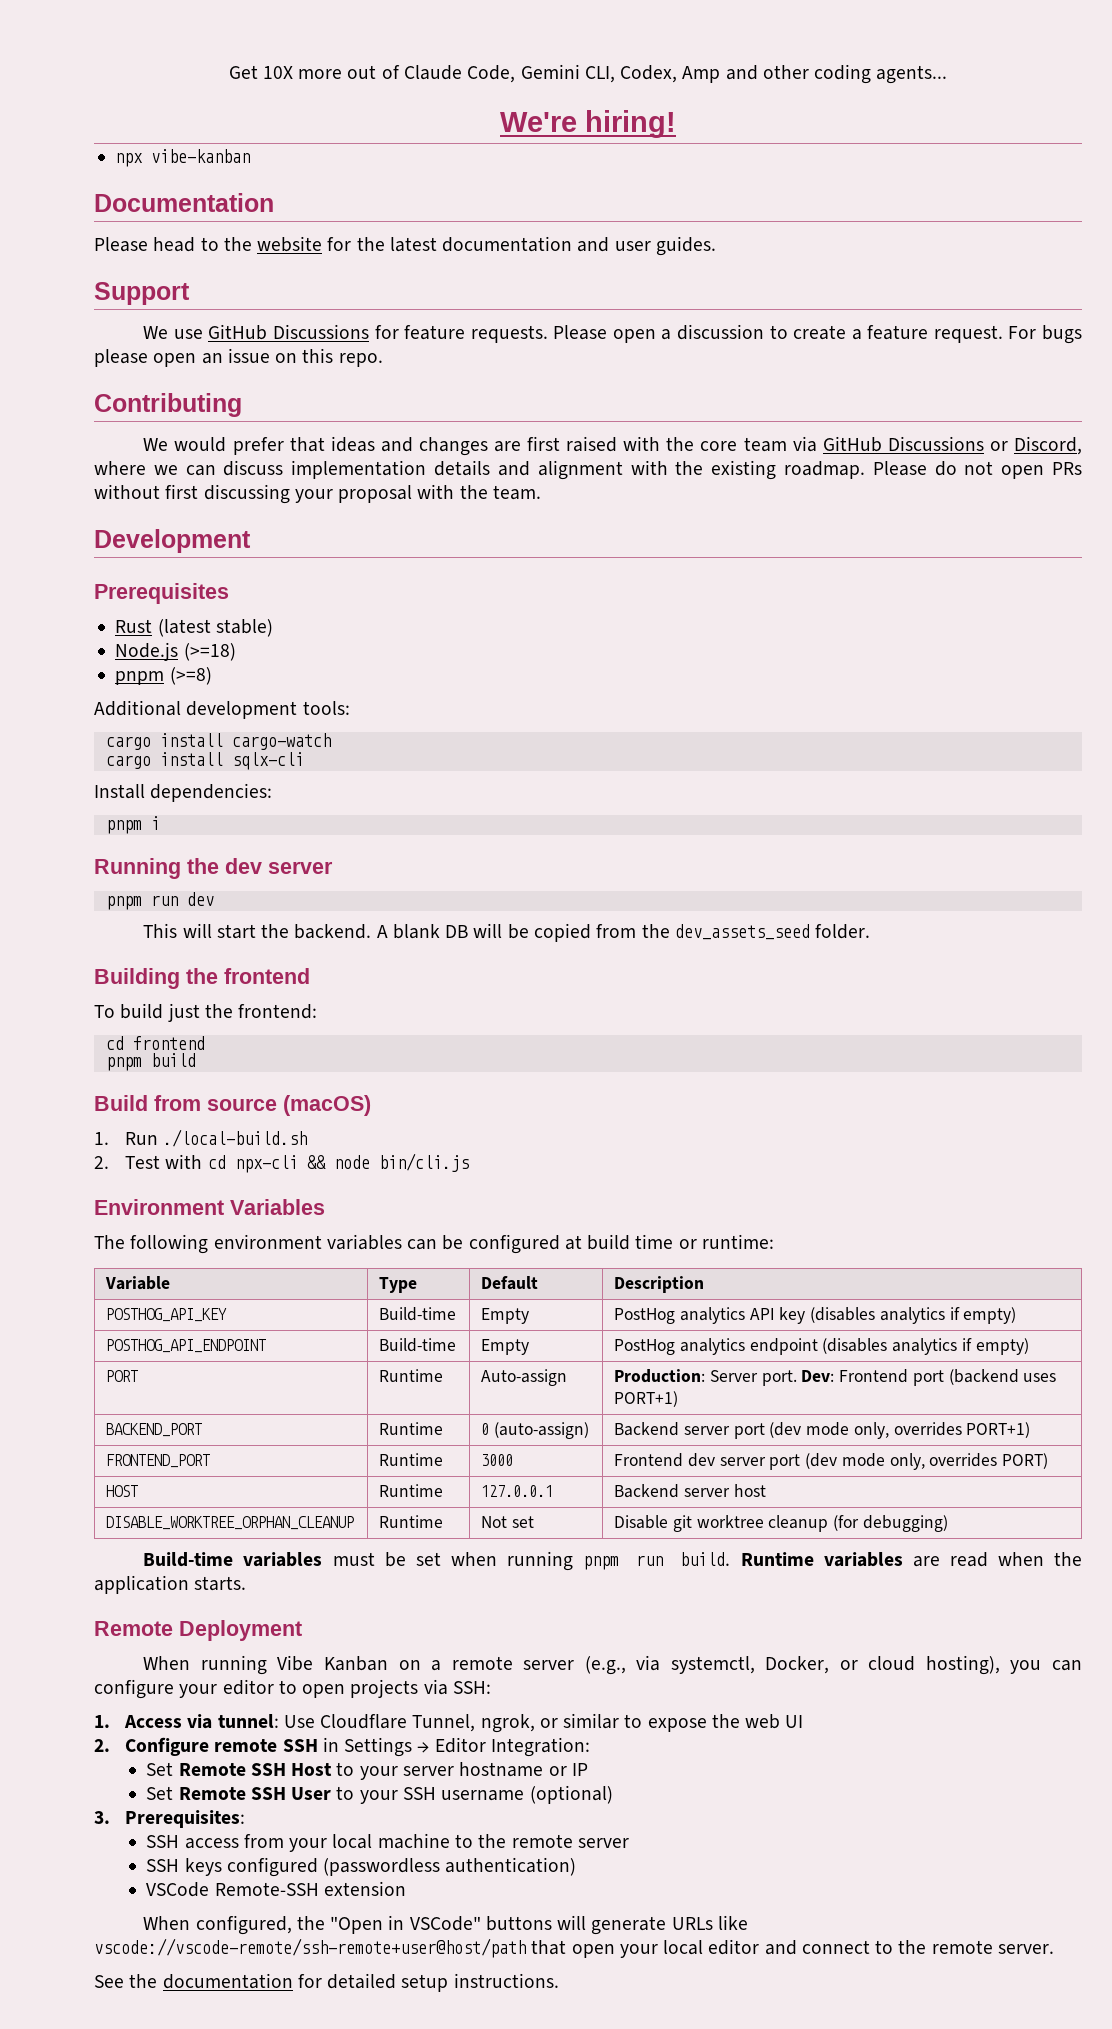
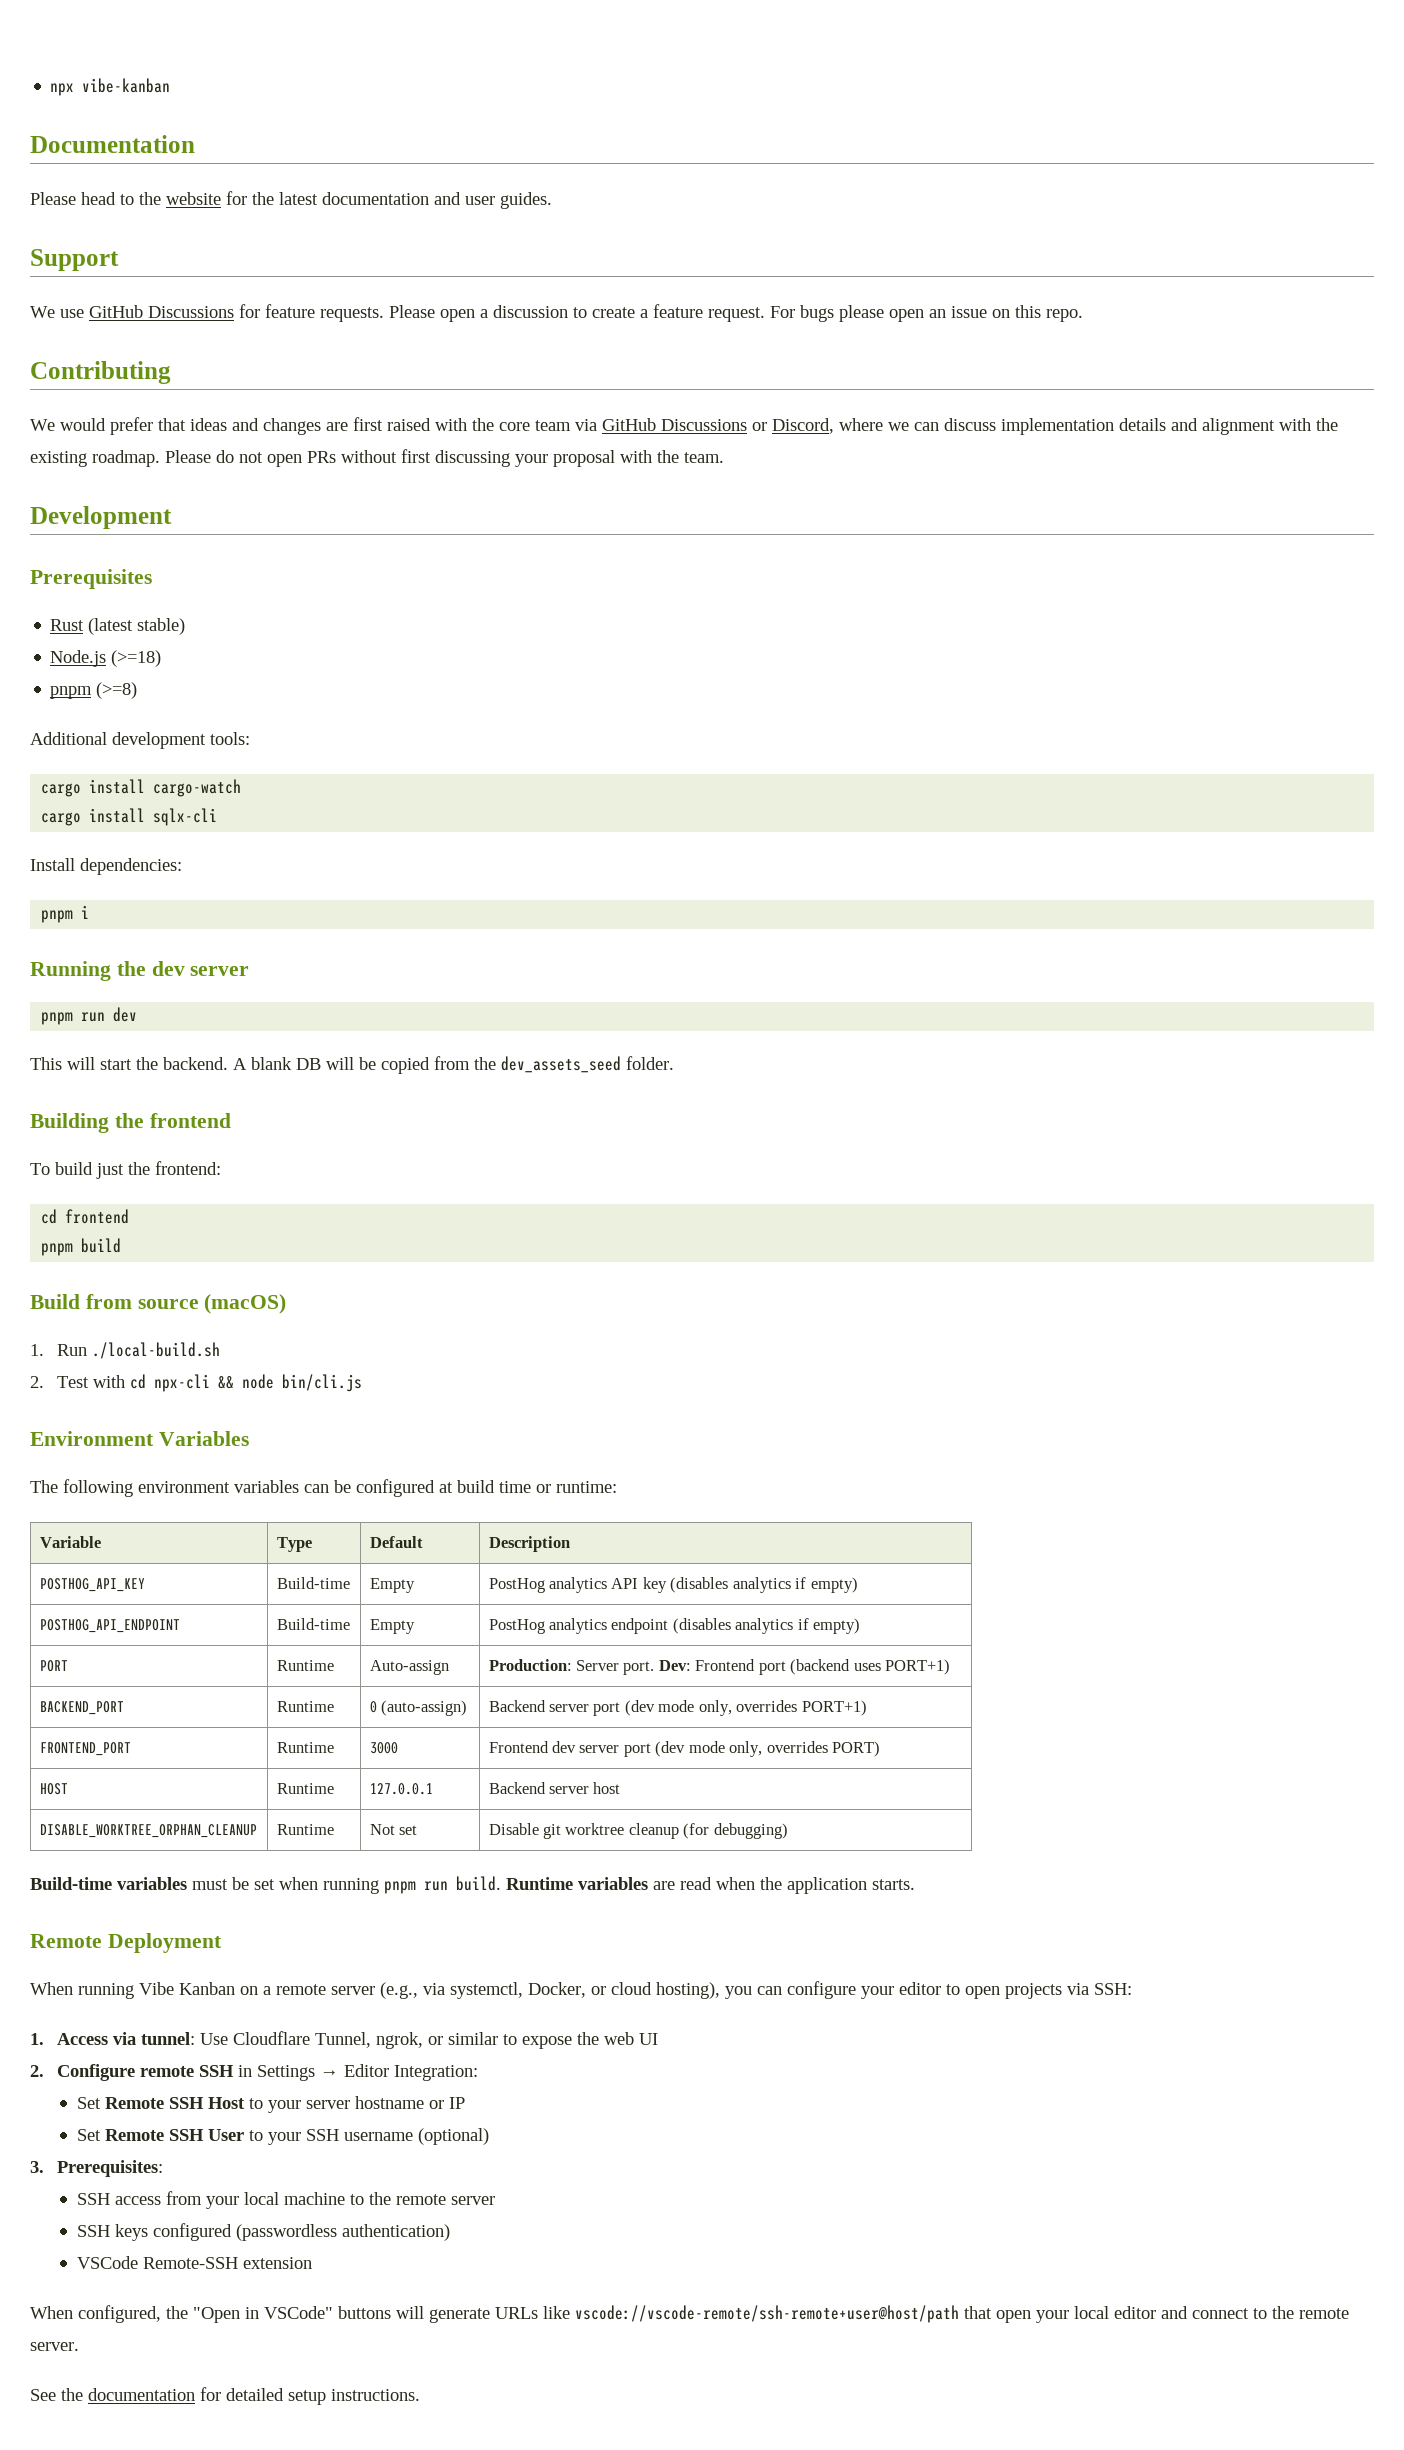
- Get 10X more out of Claude Code, Gemini CLI, Codex, Amp and other coding agents...
- We're hiring!

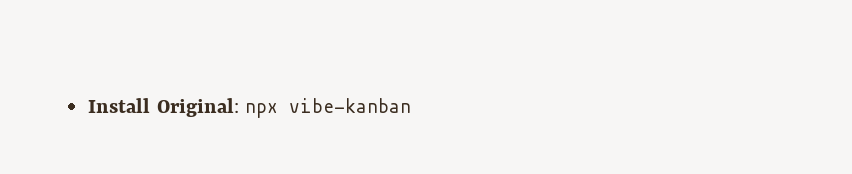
- npx vibe-kanban
+ Install Original: npx vibe-kanban
- Documentation
- Please head to the website for the latest documentation and user guides.
- Support
- We use GitHub Discussions for feature requests. Please open a discussion to create a feature request. For bugs please open an issue on this repo.
- Contributing
- We would prefer that ideas and changes are first raised with the core team via GitHub Discussions or Discord, where we can discuss implementation details and alignment with the existing roadmap. Please do not open PRs without first discussing your proposal with the team.
- Development
- Prerequisites
- Rust (latest stable)
- Node.js (>=18)
- pnpm (>=8)
- Additional development tools:
- cargo install cargo-watch
- cargo install sqlx-cli
- Install dependencies:
- pnpm i
- Running the dev server
- pnpm run dev
- This will start the backend. A blank DB will be copied from the dev_assets_seed folder.
- Building the frontend
- To build just the frontend:
- cd frontend
- pnpm build
- Build from source (macOS)
- 1. Run ./local-build.sh
- 2. Test with cd npx-cli && node bin/cli.js
- Environment Variables
- The following environment variables can be configured at build time or runtime:
- Variable | Type | Default | Description
- POSTHOG_API_KEY | Build-time | Empty | PostHog analytics API key (disables analytics if empty)
- POSTHOG_API_ENDPOINT | Build-time | Empty | PostHog analytics endpoint (disables analytics if empty)
- PORT | Runtime | Auto-assign | Production: Server port. Dev: Frontend port (backend uses PORT+1)
- BACKEND_PORT | Runtime | 0 (auto-assign) | Backend server port (dev mode only, overrides PORT+1)
- FRONTEND_PORT | Runtime | 3000 | Frontend dev server port (dev mode only, overrides PORT)
- HOST | Runtime | 127.0.0.1 | Backend server host
- DISABLE_WORKTREE_ORPHAN_CLEANUP | Runtime | Not set | Disable git worktree cleanup (for debugging)
- Build-time variables must be set when running pnpm run build. Runtime variables are read when the application starts.
- Remote Deployment
- When running Vibe Kanban on a remote server (e.g., via systemctl, Docker, or cloud hosting), you can configure your editor to open projects via SSH:
- 1. Access via tunnel: Use Cloudflare Tunnel, ngrok, or similar to expose the web UI
- 2. Configure remote SSH in Settings → Editor Integration:
- Set Remote SSH Host to your server hostname or IP
- Set Remote SSH User to your SSH username (optional)
- 3. Prerequisites:
- SSH access from your local machine to the remote server
- SSH keys configured (passwordless authentication)
- VSCode Remote-SSH extension
- When configured, the "Open in VSCode" buttons will generate URLs like vscode://vscode-remote/ssh-remote+user@host/path that open your local editor and connect to the remote server.
- See the documentation for detailed setup instructions.

